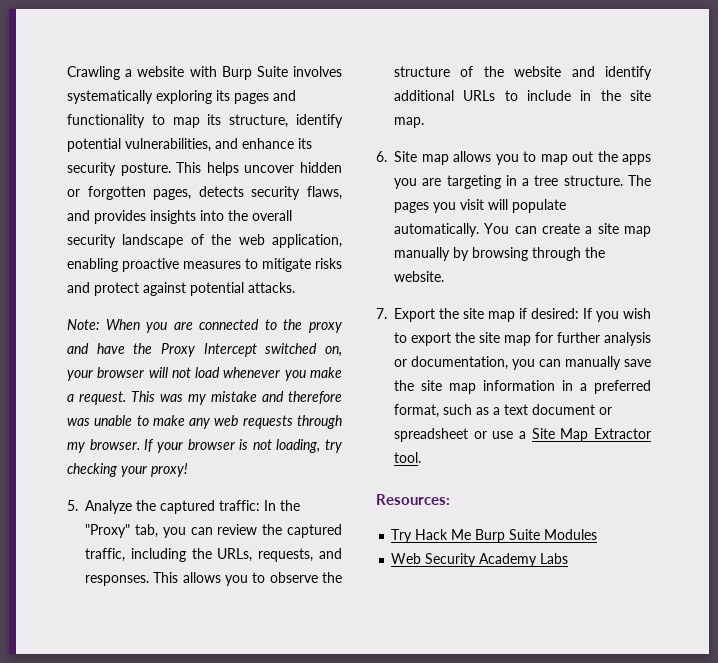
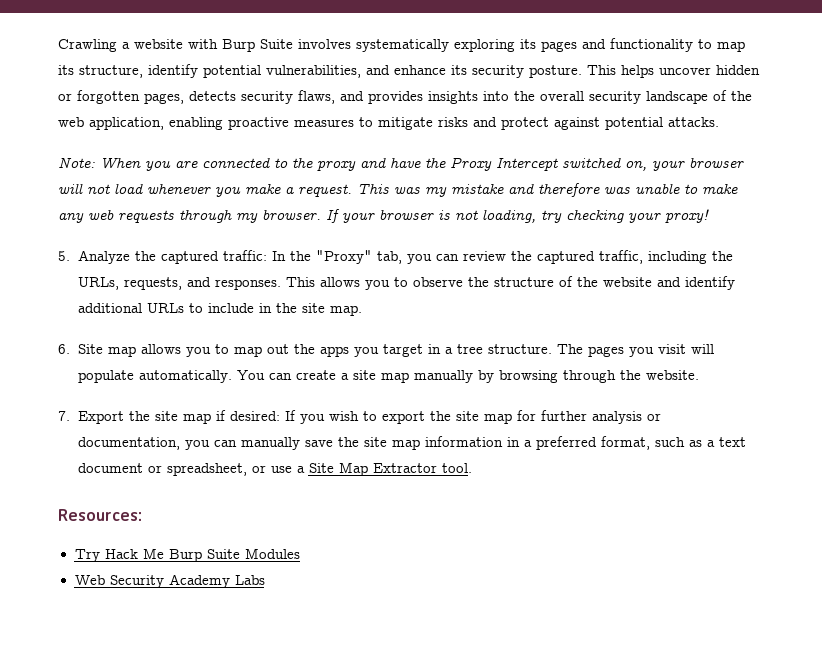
- 6. Site map allows you to map out the apps you are targeting in a tree structure.
+ 6. Site map allows you to map out the apps you target in a tree structure.
- 7. Export the site map if desired: If you wish to export the site map for further analysis or documentation, you can manually save the site map information in a preferred format, such as a text document or spreadsheet or use a Site Map Extractor tool.
+ 7. Export the site map if desired: If you wish to export the site map for further analysis or documentation, you can manually save the site map information in a preferred format, such as a text document or spreadsheet, or use a Site Map Extractor tool.

